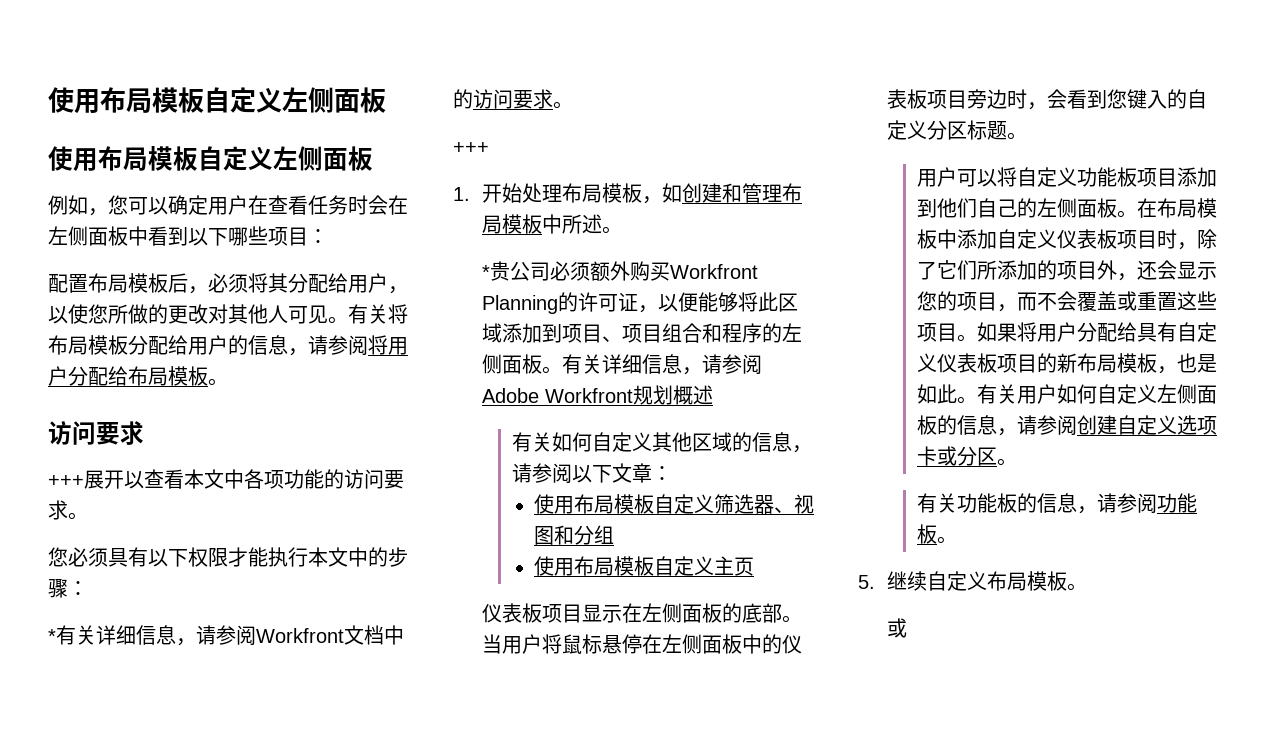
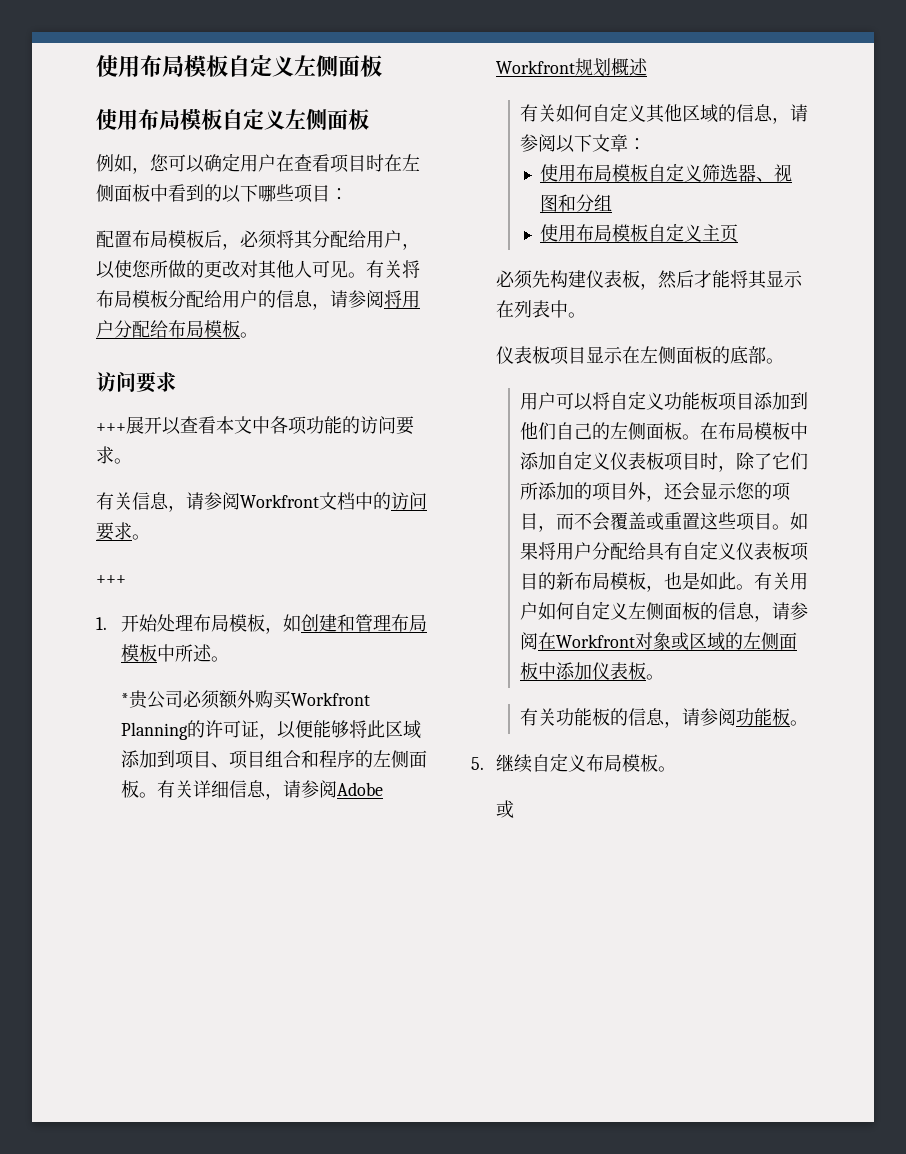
- 例如，您可以确定用户在查看任务时会在左侧面板中看到以下哪些项目：
+ 例如，您可以确定用户在查看项目时在左侧面板中看到的以下哪些项目：
- 您必须具有以下权限才能执行本文中的步骤：
- *有关详细信息，请参阅Workfront文档中的访问要求。
+ 有关信息，请参阅Workfront文档中的访问要求。
+ 必须先构建仪表板，然后才能将其显示在列表中。
- 当用户将鼠标悬停在左侧面板中的仪表板项目旁边时，会看到您键入的自定义分区标题。
- 有关用户如何自定义左侧面板的信息，请参阅创建自定义选项卡或分区。
+ 有关用户如何自定义左侧面板的信息，请参阅在Workfront对象或区域的左侧面板中添加仪表板。

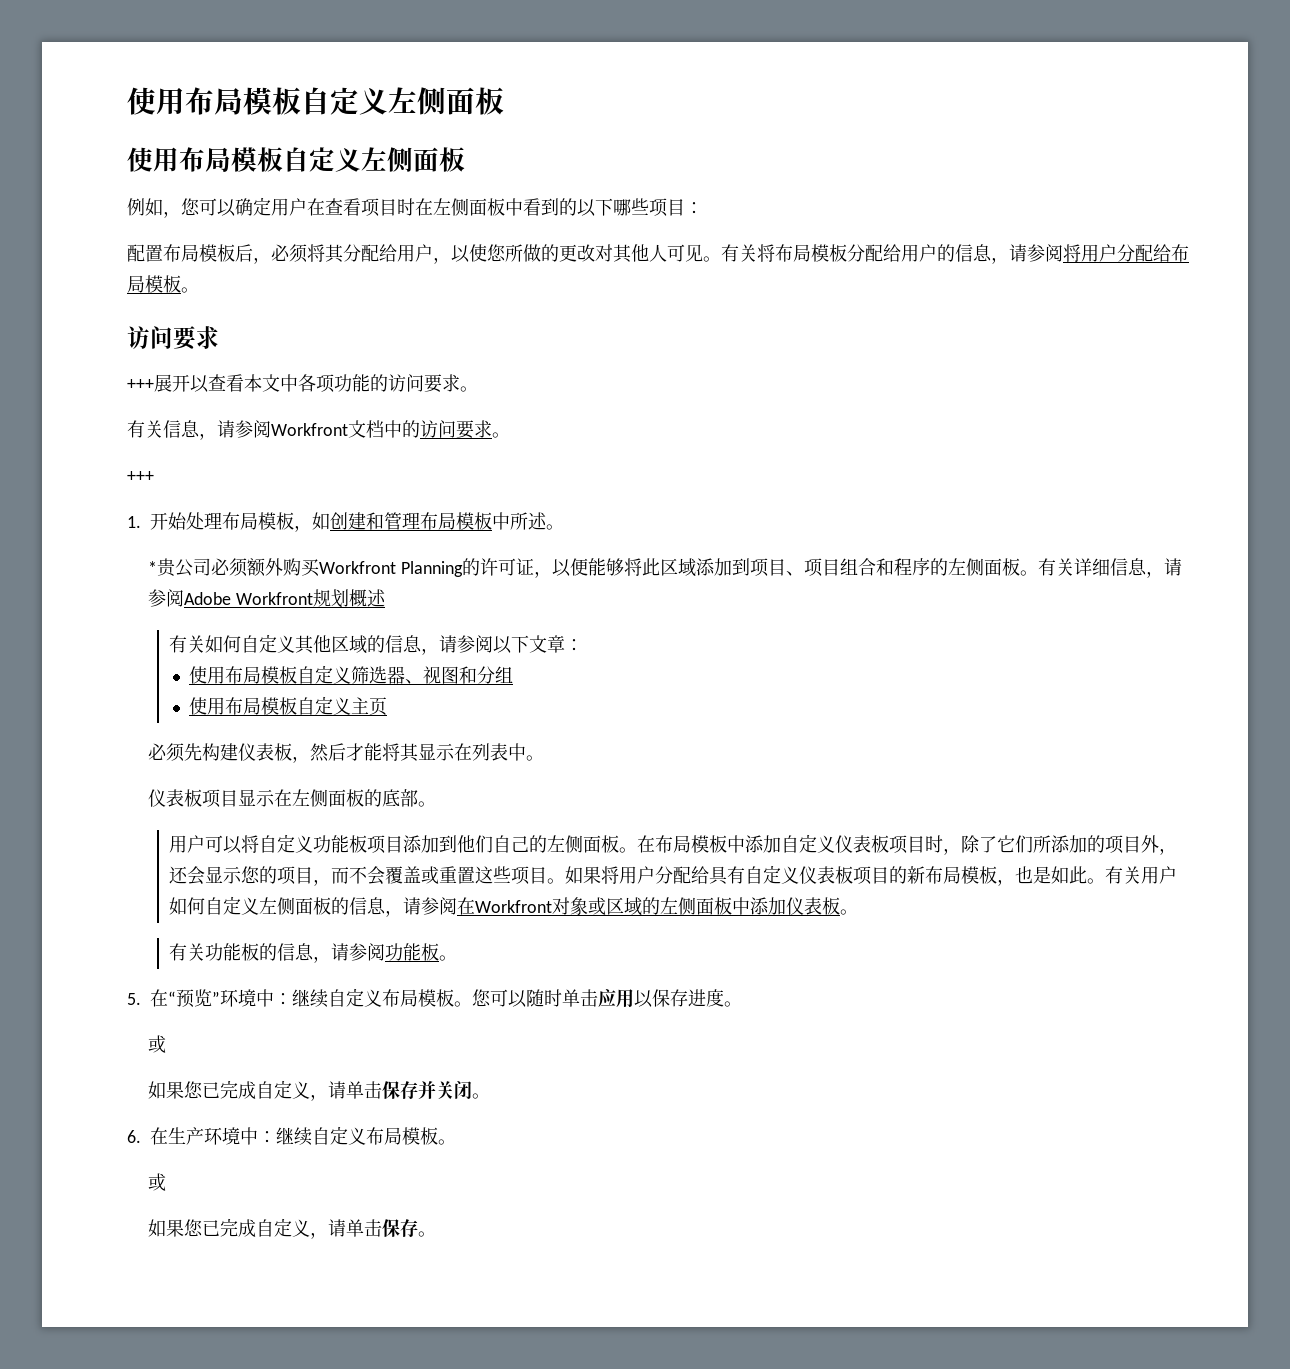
- 5.继续自定义布局模板。
+ 5.在“预览”环境中：继续自定义布局模板。您可以随时单击应用以保存进度。
+ 或
+ 如果您已完成自定义，请单击保存并关闭。
+ 6.在生产环境中：继续自定义布局模板。
+ 如果您已完成自定义，请单击保存。

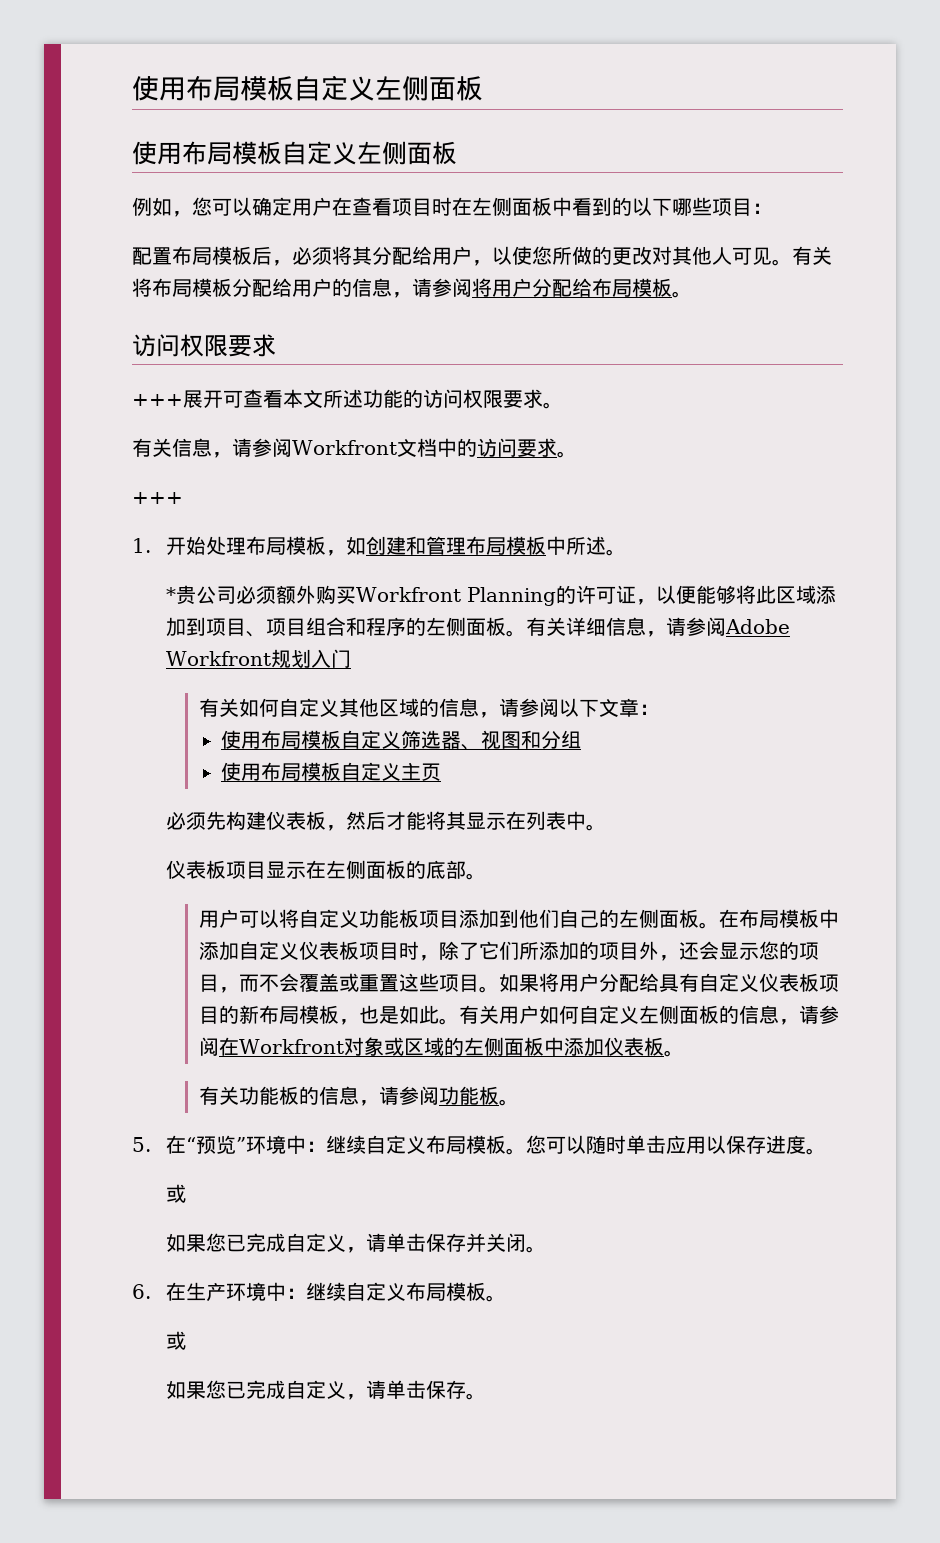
  有关将布局模板分配给用户的信息，请参阅将用户分配给布局模板。
- 访问要求
+ 访问权限要求
- +++展开以查看本文中各项功能的访问要求。
+ +++展开可查看本文所述功能的访问权限要求。
- 有关详细信息，请参阅Adobe Workfront规划概述
+ 有关详细信息，请参阅Adobe Workfront规划入门

